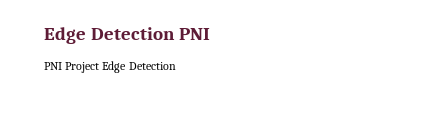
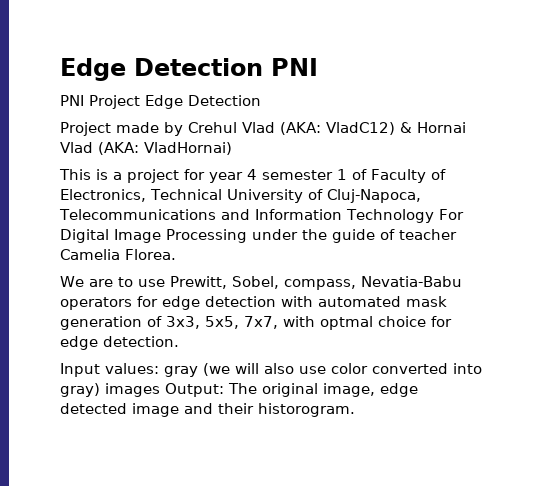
+ Project made by Crehul Vlad (AKA: VladC12) & Hornai Vlad (AKA: VladHornai)
+ This is a project for year 4 semester 1 of Faculty of Electronics, Technical University of Cluj-Napoca, Telecommunications and Information Technology For Digital Image Processing under the guide of teacher Camelia Florea.
+ We are to use Prewitt, Sobel, compass, Nevatia-Babu operators for edge detection with automated mask generation of 3x3, 5x5, 7x7, with optmal choice for edge detection.
+ Input values: gray (we will also use color converted into gray) images Output: The original image, edge detected image and their historogram.

